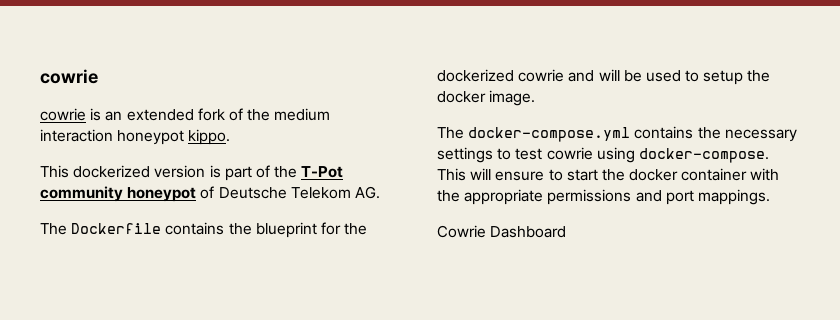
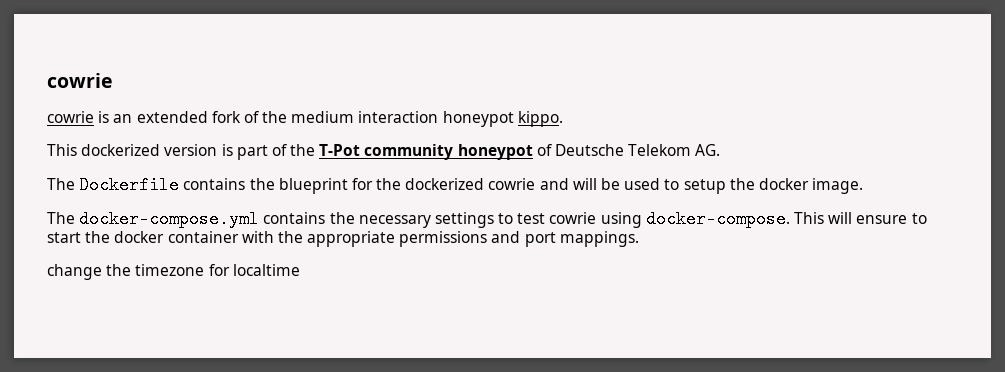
- Cowrie Dashboard
+ change the timezone for localtime

